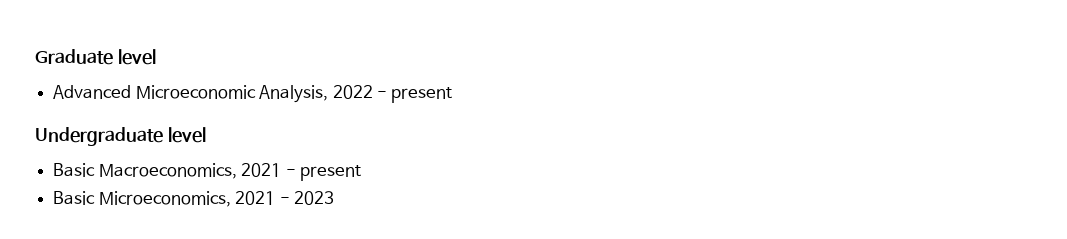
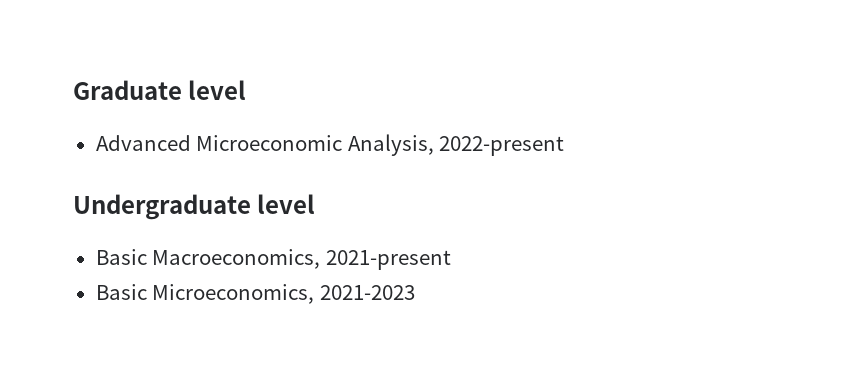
- Advanced Microeconomic Analysis, 2022 - present
+ Advanced Microeconomic Analysis, 2022-present
- Basic Macroeconomics, 2021 - present
+ Basic Macroeconomics, 2021-present
- Basic Microeconomics, 2021 - 2023
+ Basic Microeconomics, 2021-2023

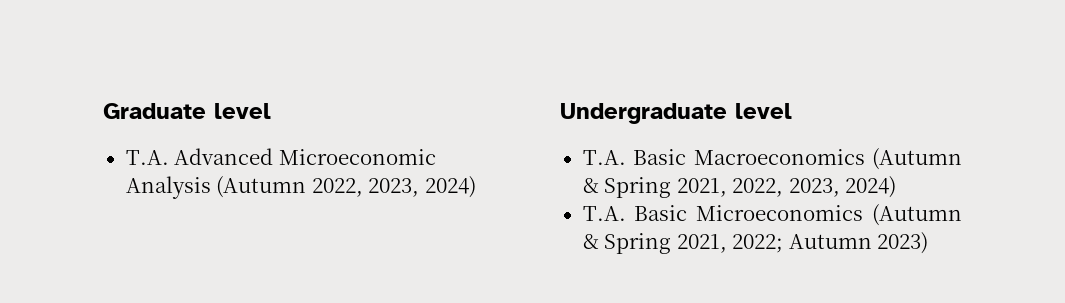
- Advanced Microeconomic Analysis, 2022-present
+ T.A. Advanced Microeconomic Analysis (Autumn 2022, 2023, 2024)
  Undergraduate level
- Basic Macroeconomics, 2021-present
- Basic Microeconomics, 2021-2023
+ T.A. Basic Macroeconomics (Autumn & Spring 2021, 2022, 2023, 2024)
+ T.A. Basic Microeconomics (Autumn & Spring 2021, 2022; Autumn 2023)

